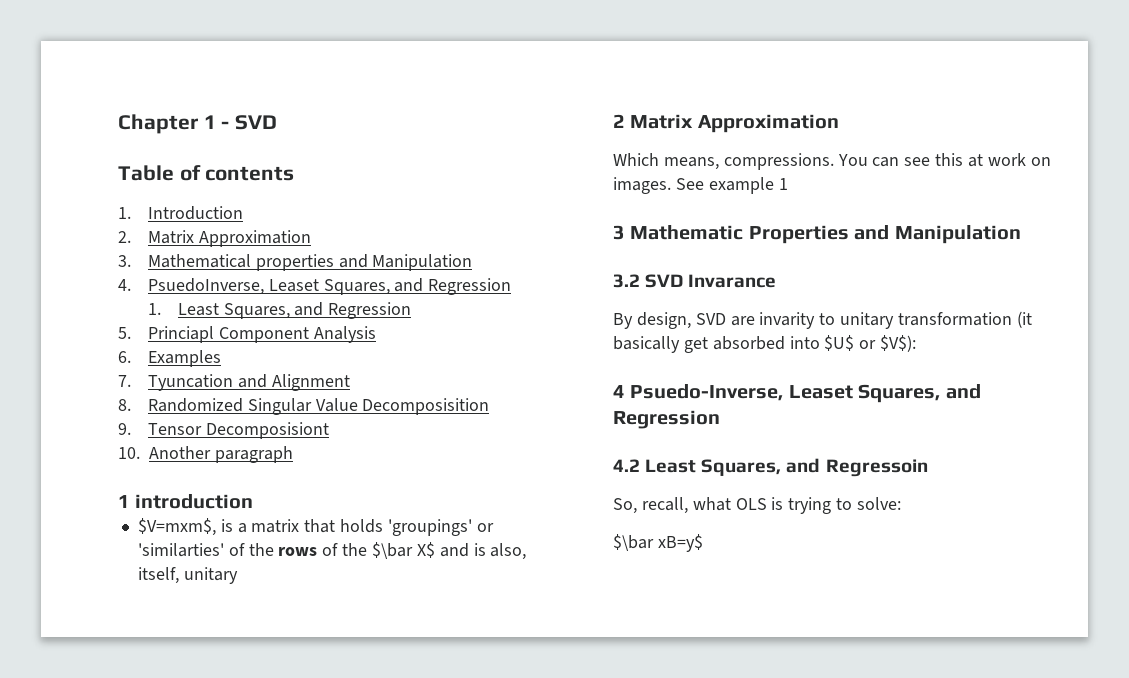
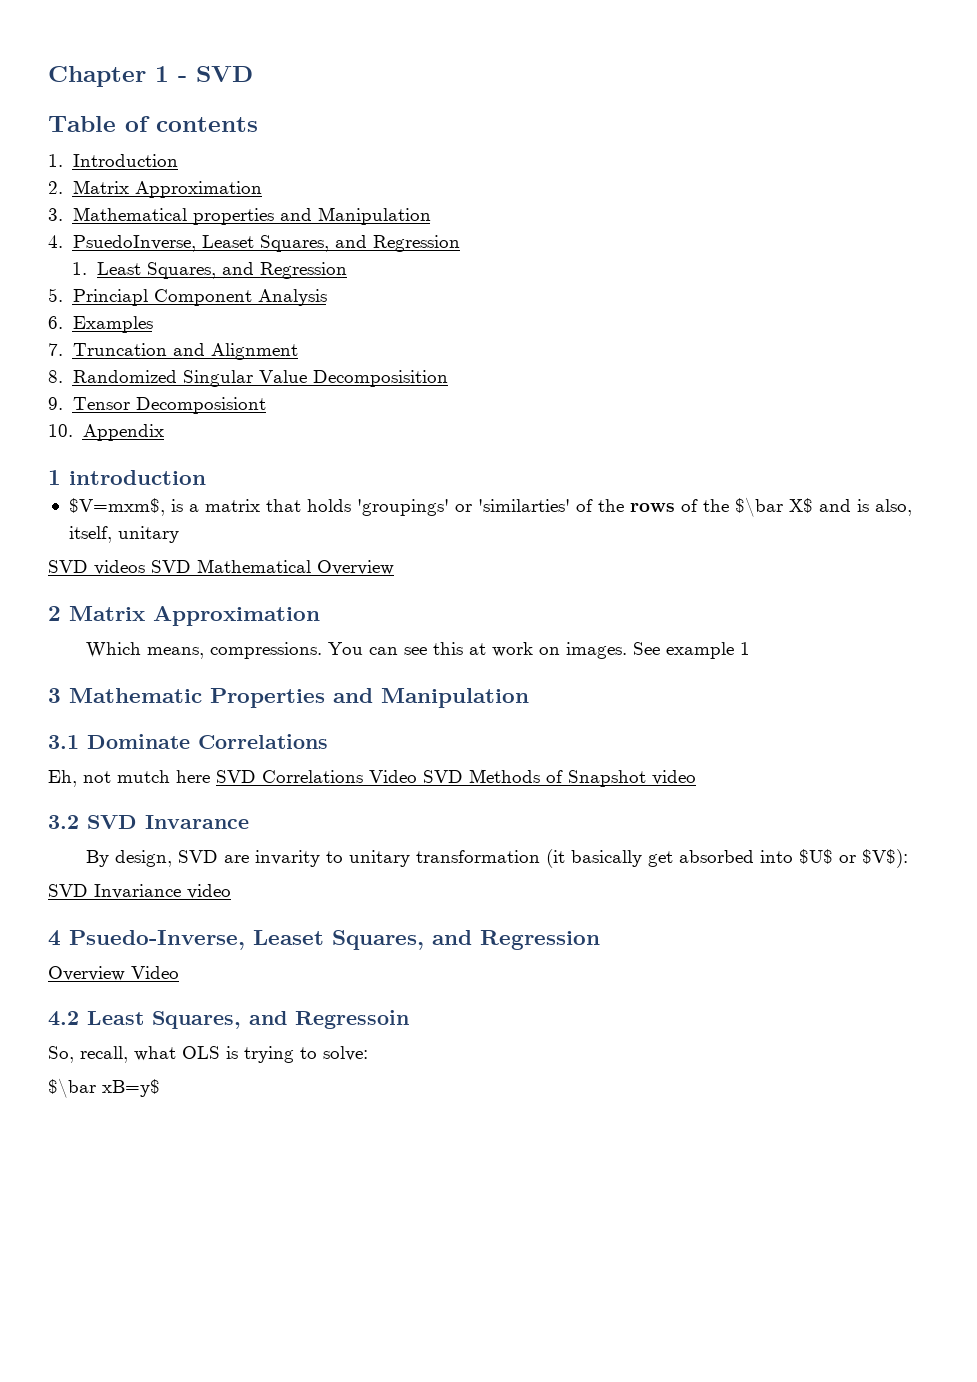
- 7. Tyuncation and Alignment
+ 7. Truncation and Alignment
- 10. Another paragraph
+ 10. Appendix
+ SVD videos SVD Mathematical Overview
+ 3.1 Dominate Correlations
+ Eh, not mutch here SVD Correlations Video SVD Methods of Snapshot video
+ SVD Invariance video
+ Overview Video

